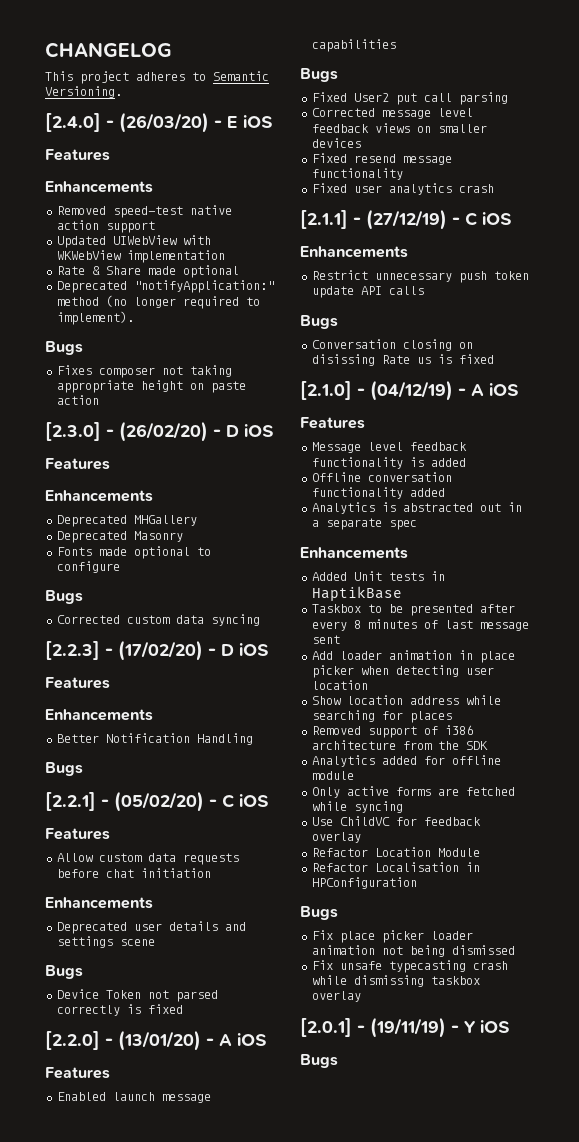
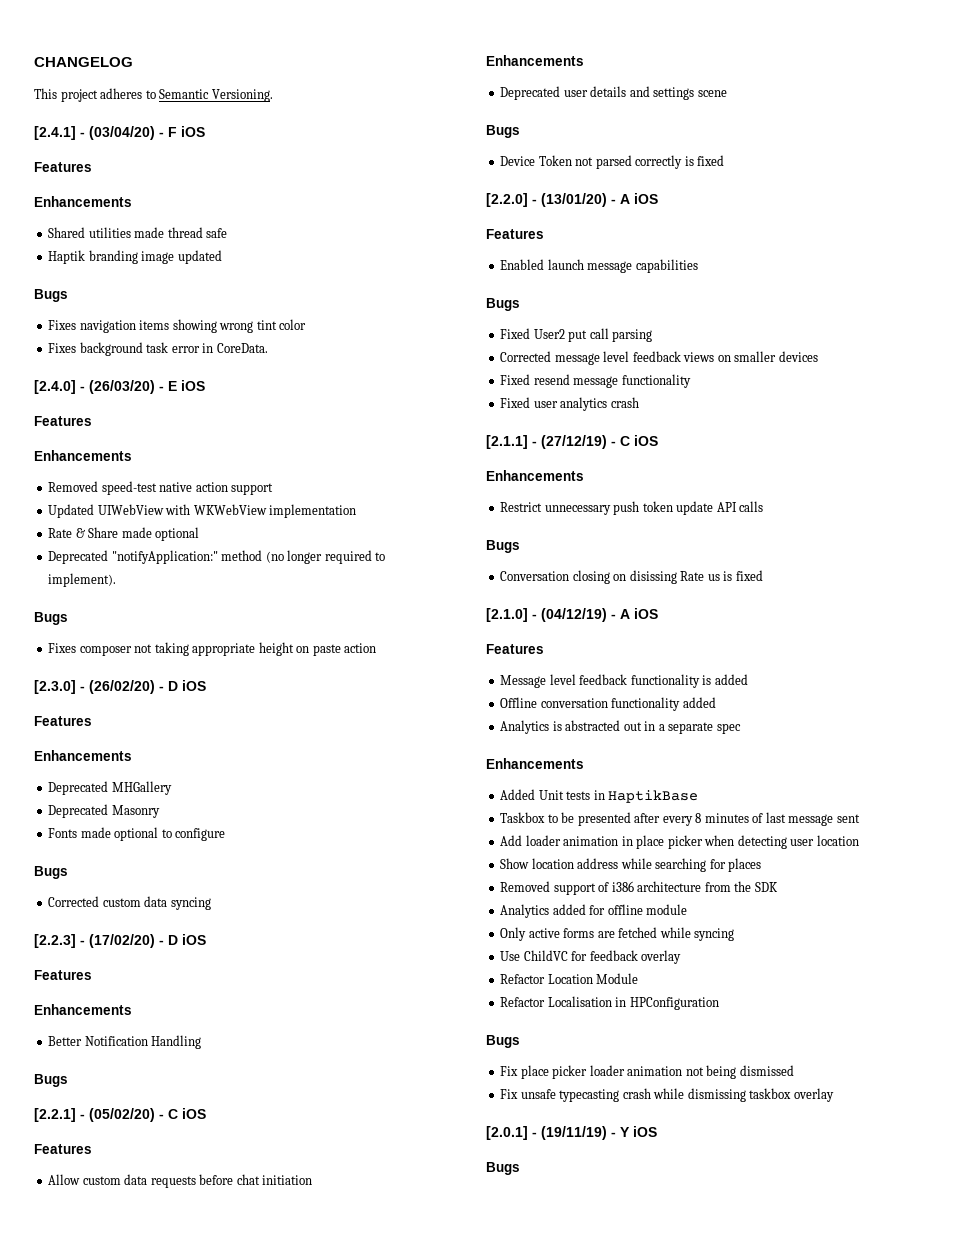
+ [2.4.1] - (03/04/20) - F iOS
+ Features
+ Enhancements
+ Shared utilities made thread safe
+ Haptik branding image updated
+ Bugs
+ Fixes navigation items showing wrong tint color
+ Fixes background task error in CoreData.

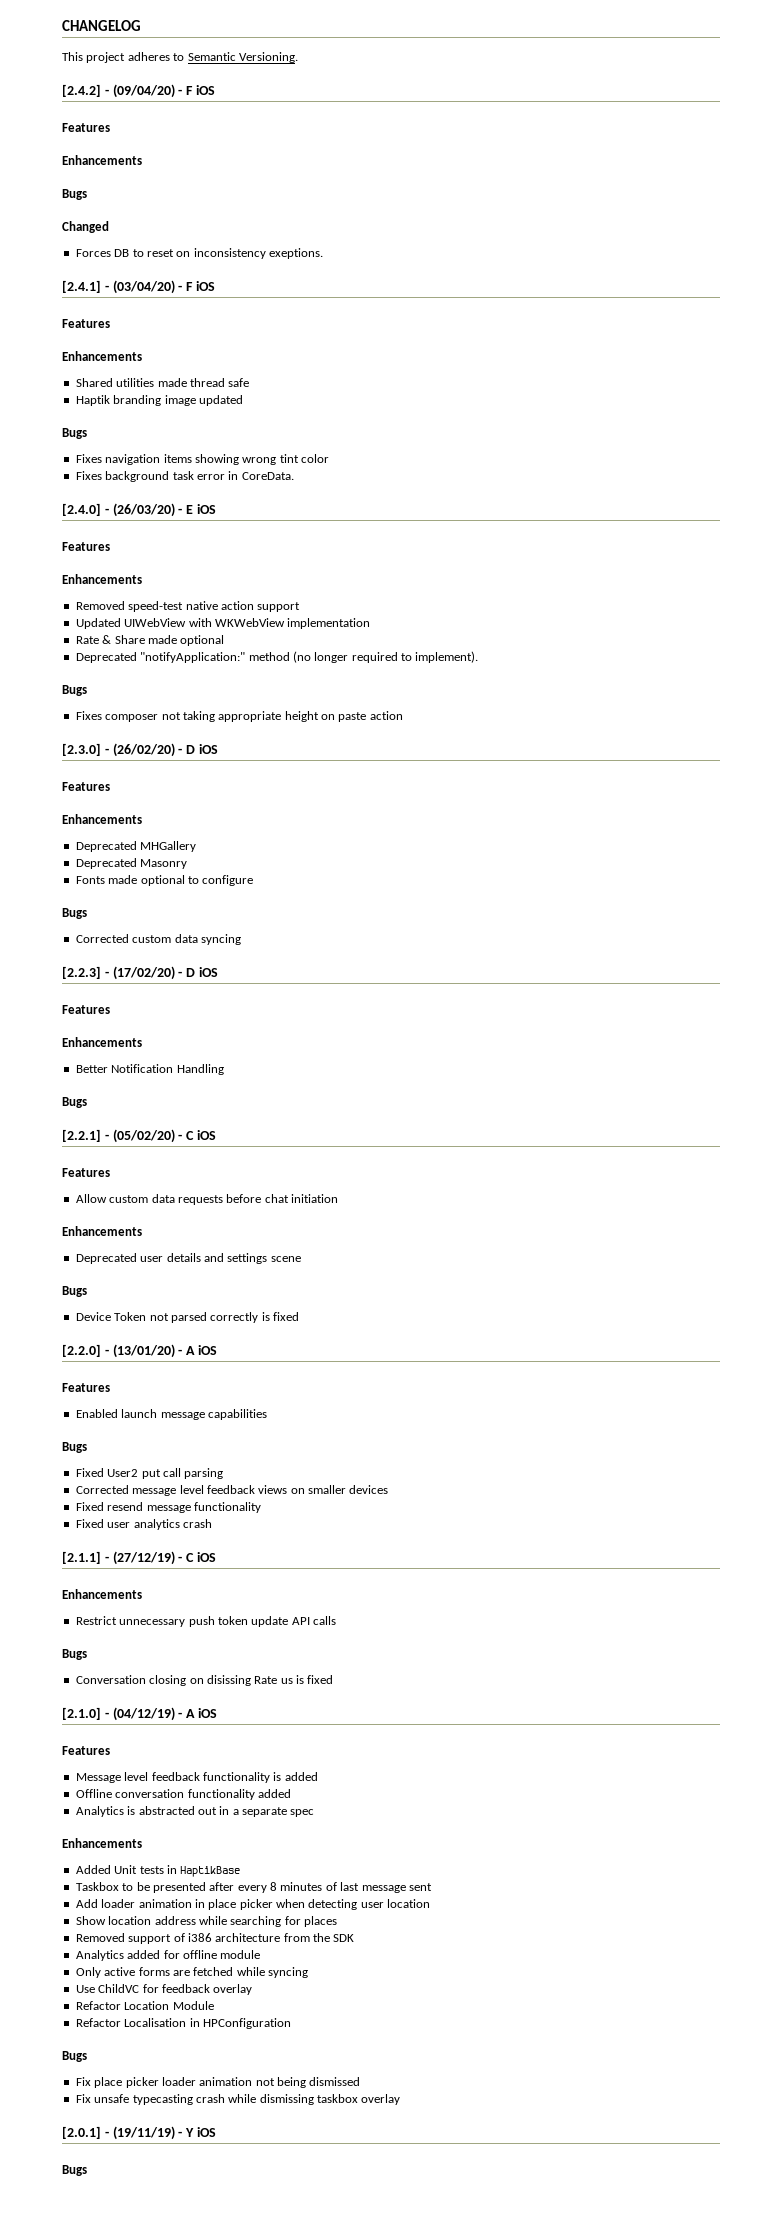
+ [2.4.2] - (09/04/20) - F iOS
+ Features
+ Enhancements
+ Bugs
+ Changed
+ Forces DB to reset on inconsistency exeptions.

